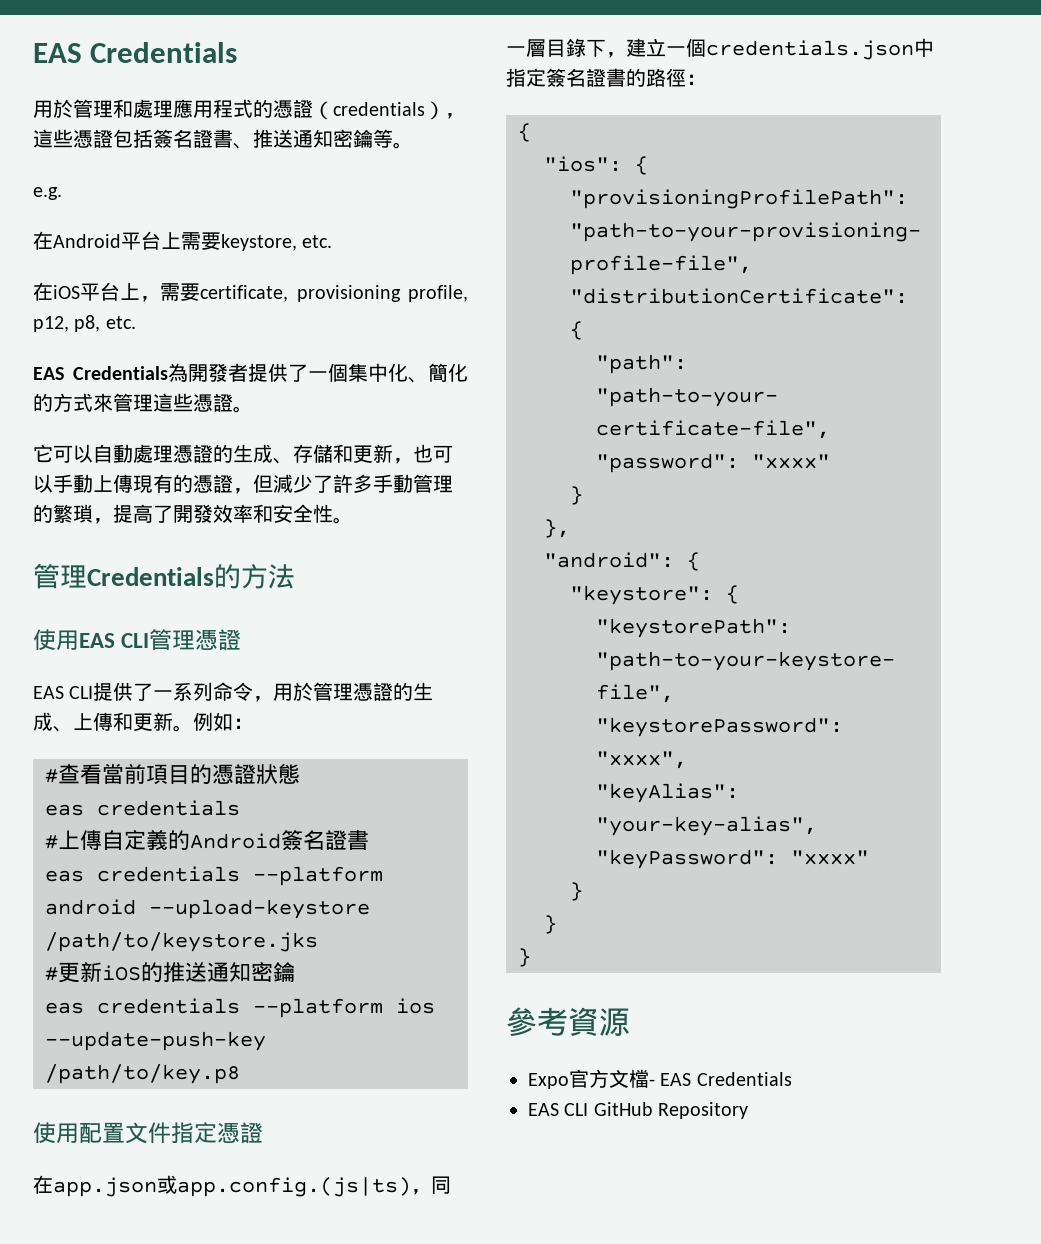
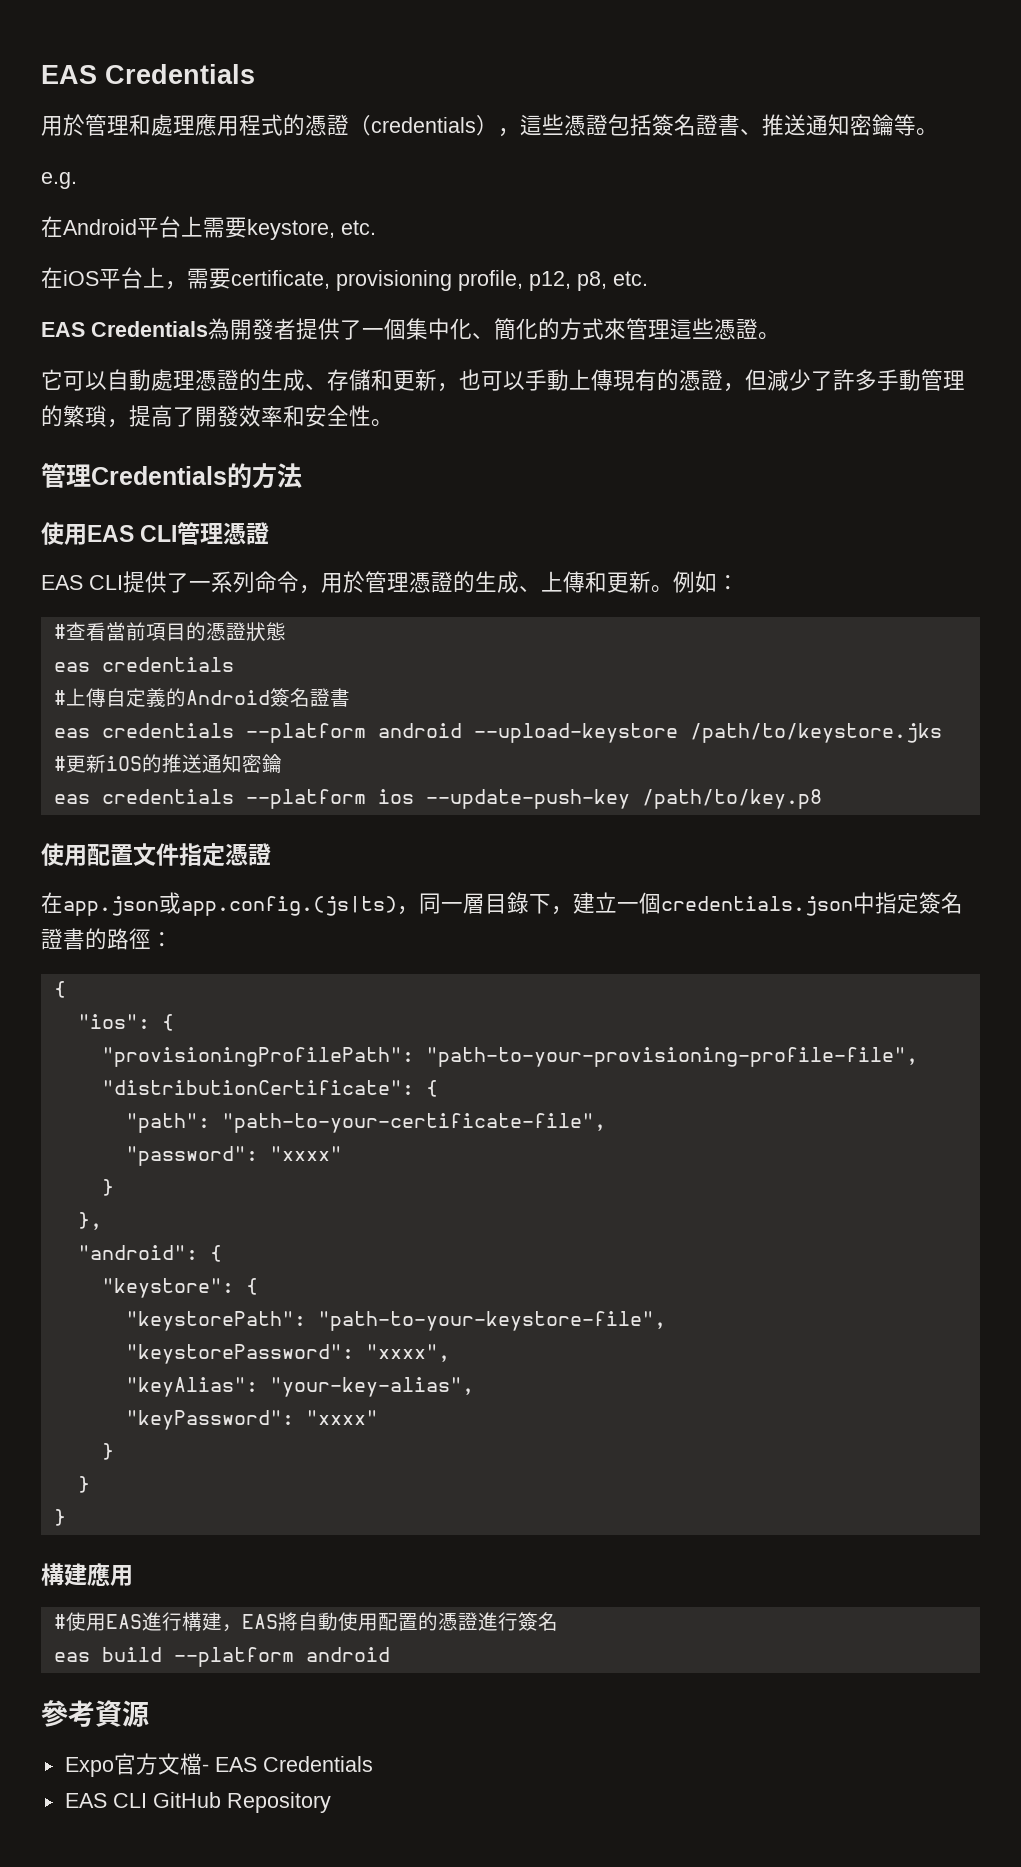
+ 構建應用
+ #使用EAS進行構建，EAS將自動使用配置的憑證進行簽名
+ eas build --platform android

